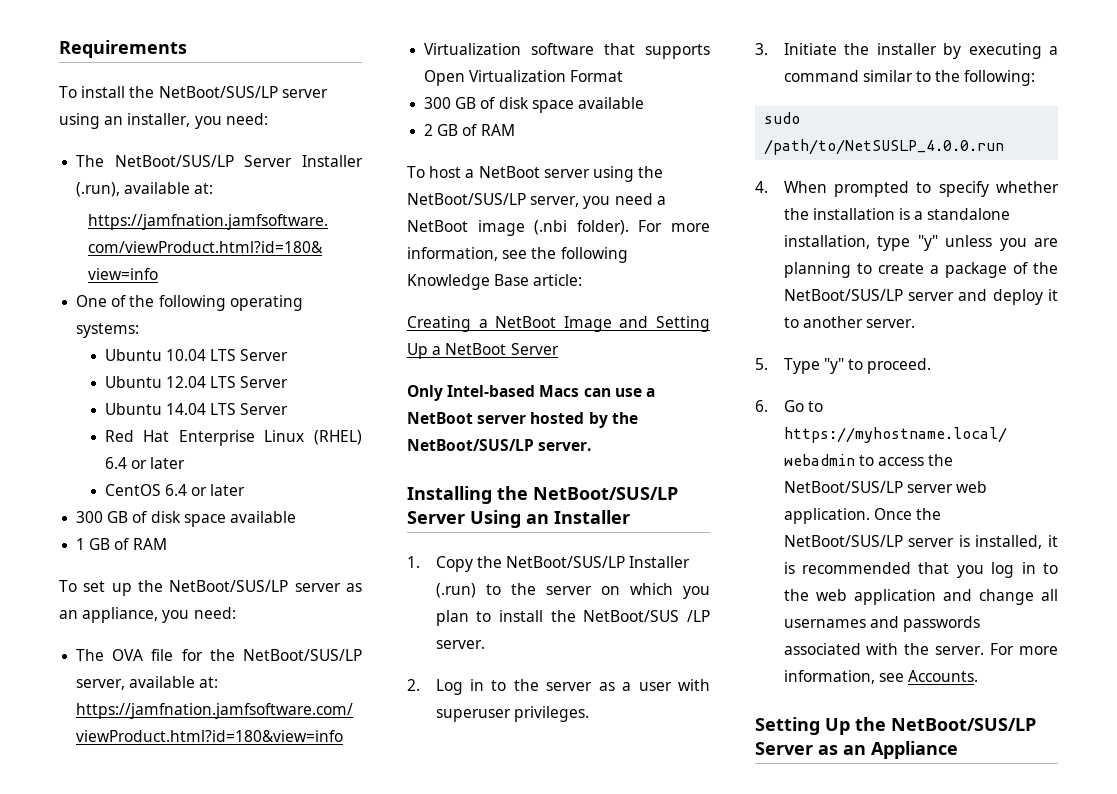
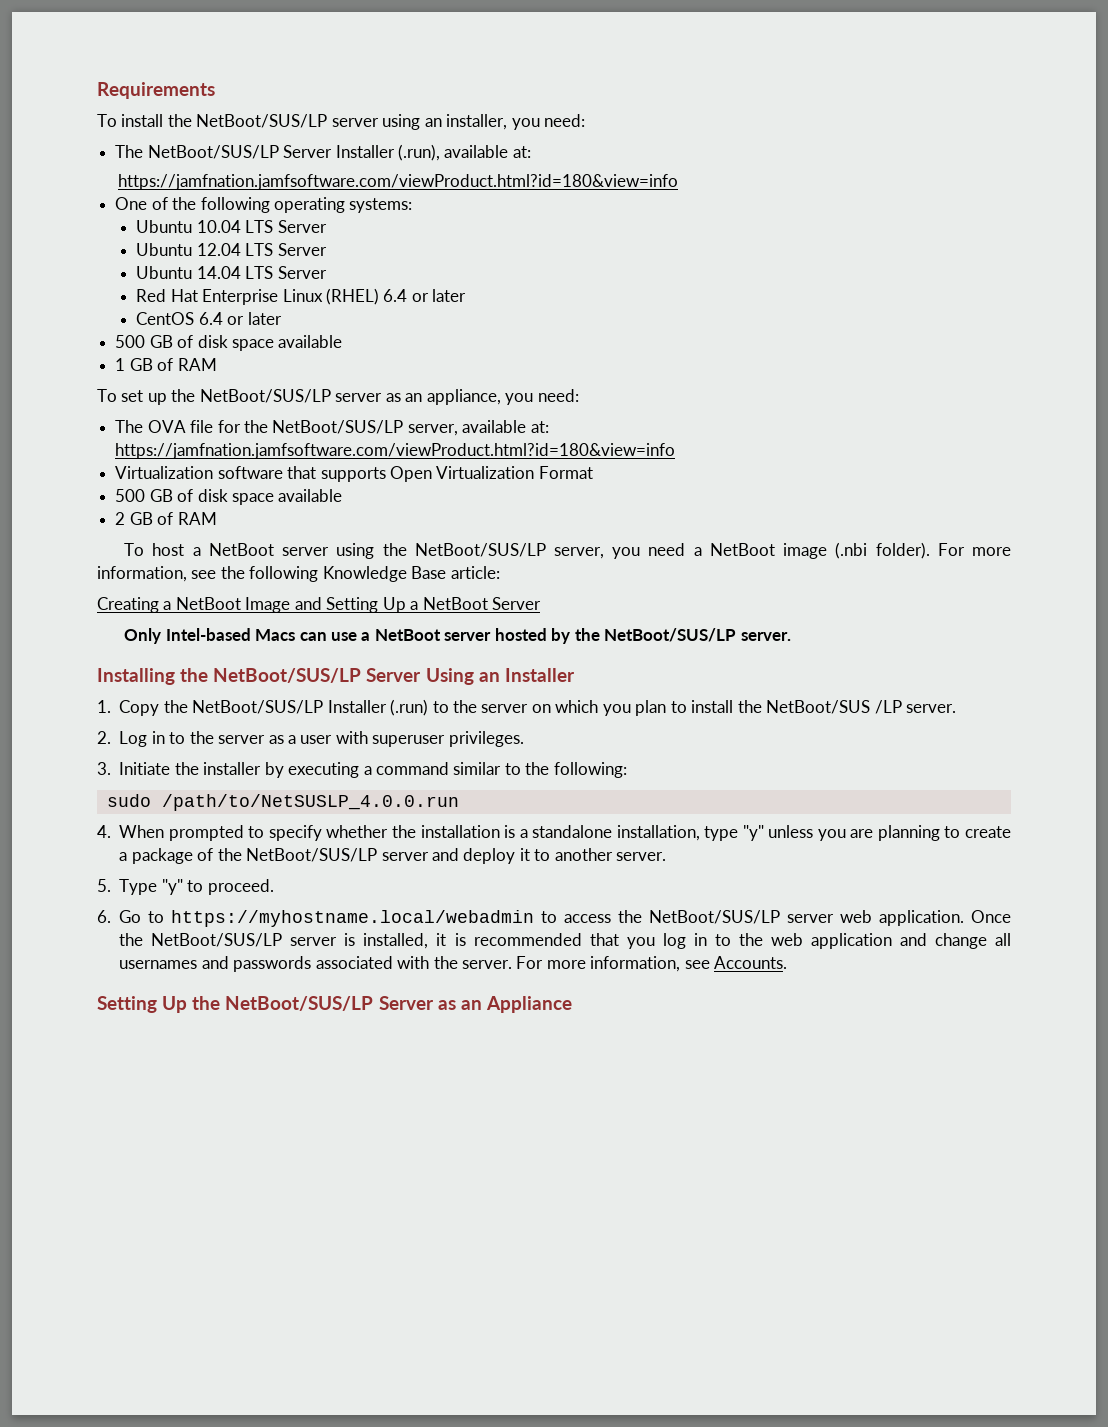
  CentOS 6.4 or later
- 300 GB of disk space available
+ 500 GB of disk space available
  Virtualization software that supports Open Virtualization Format
- 300 GB of disk space available
+ 500 GB of disk space available

